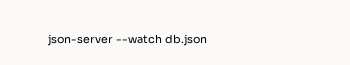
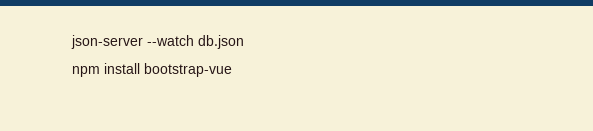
+ npm install bootstrap-vue

